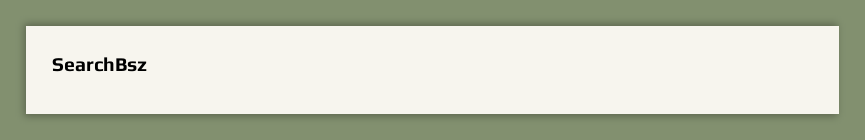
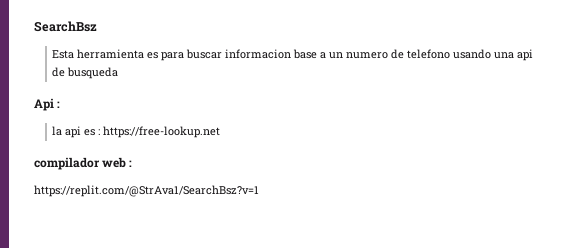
+ Esta herramienta es para buscar informacion base a un numero de telefono usando una api de busqueda
+ Api :
+ la api es : https://free-lookup.net
+ compilador web :
+ https://replit.com/@StrAva1/SearchBsz?v=1

